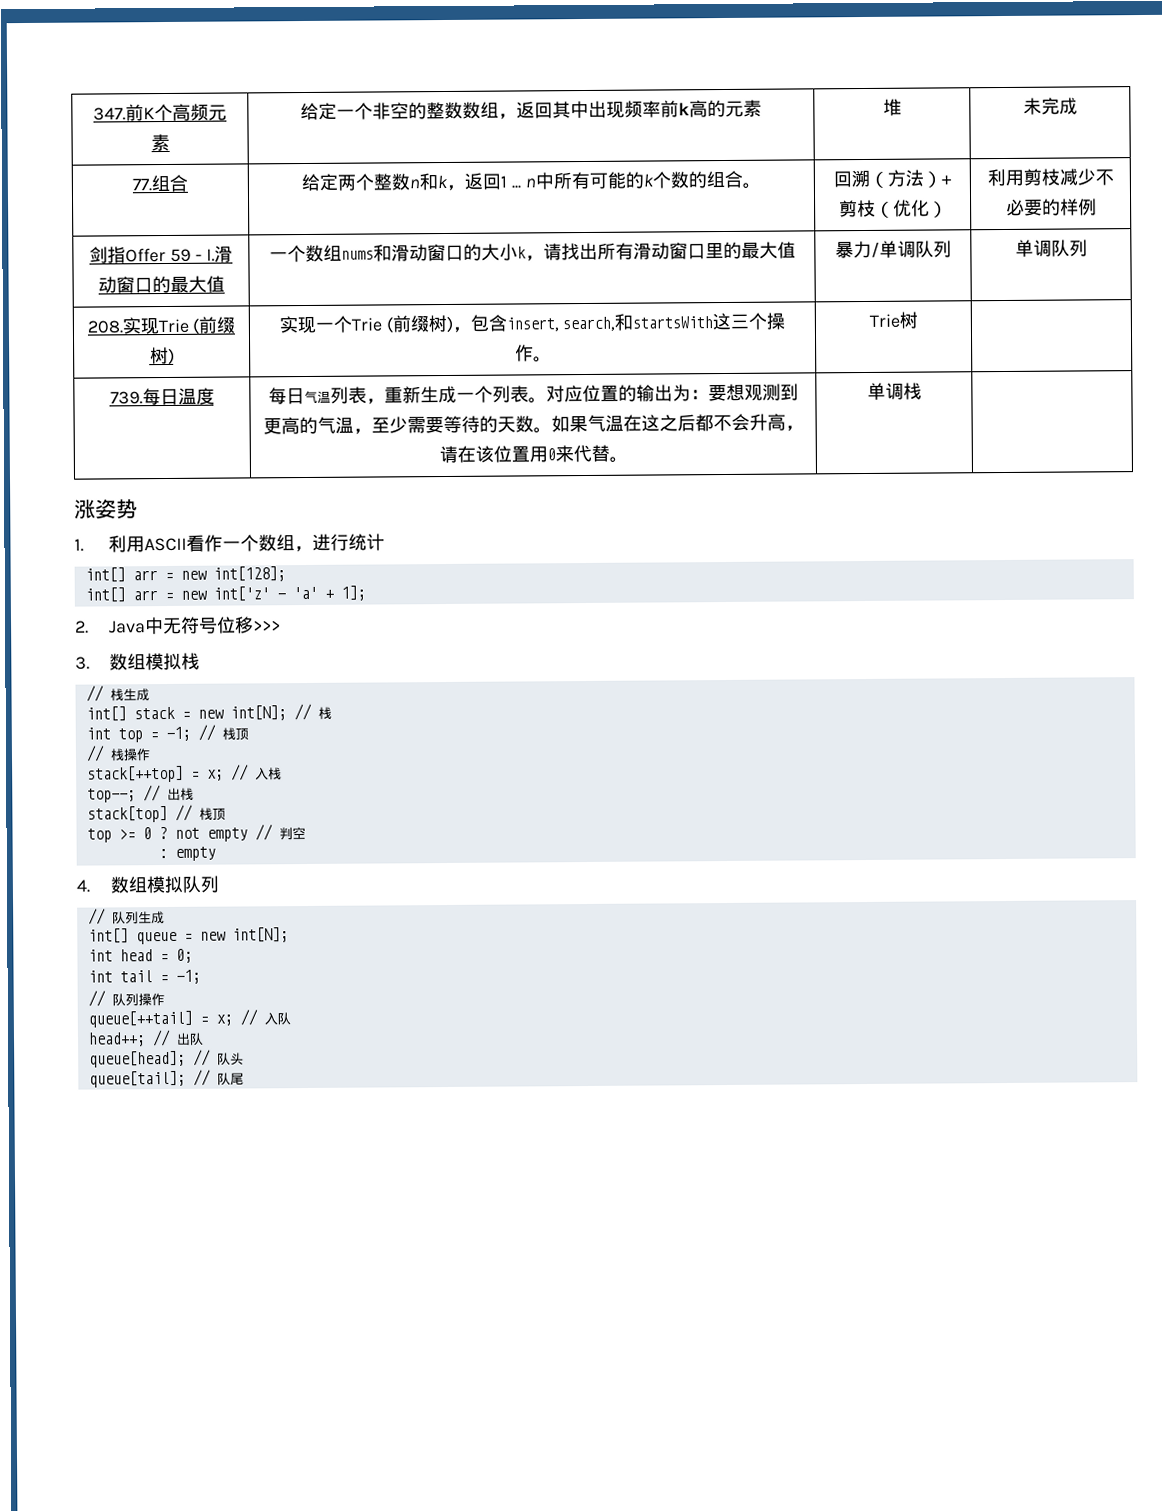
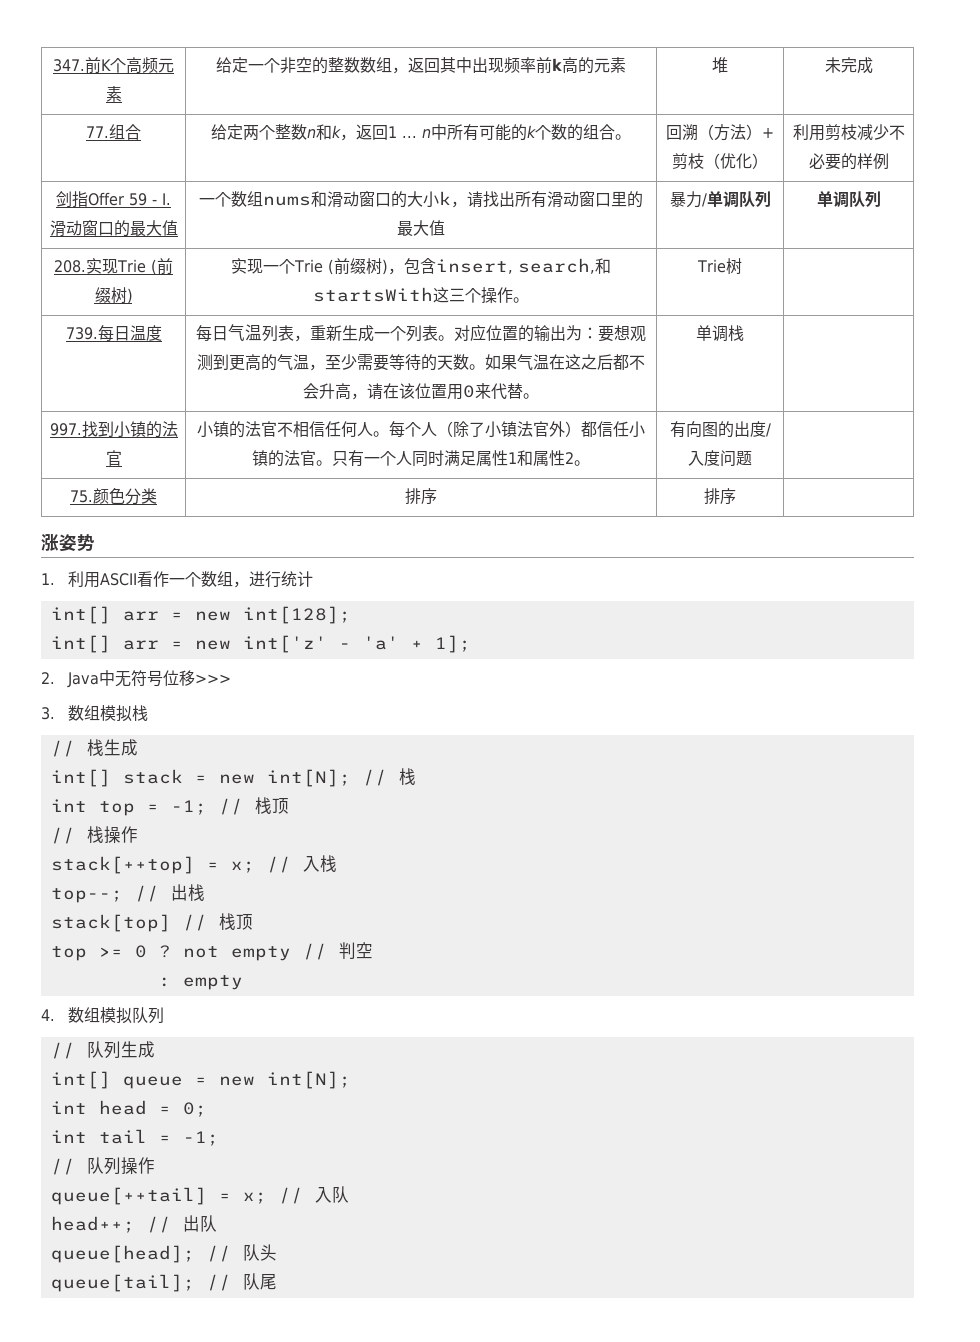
+ 997.找到小镇的法官 | 小镇的法官不相信任何人。每个人（除了小镇法官外）都信任小镇的法官。只有一个人同时满足属性1和属性2。 | 有向图的出度/入度问题 |
+ 75.颜色分类 | 排序 | 排序 |

